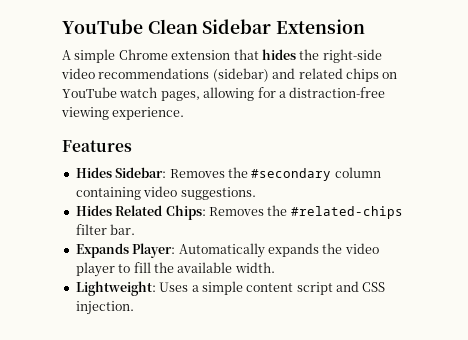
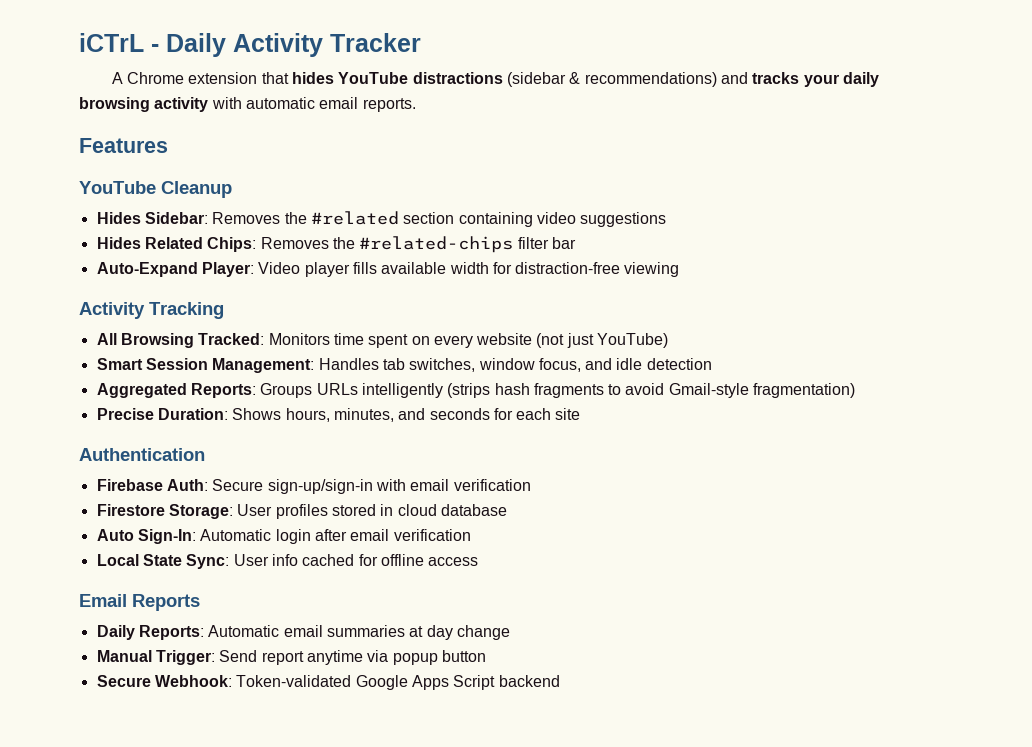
- YouTube Clean Sidebar Extension
+ iCTrL - Daily Activity Tracker
- A simple Chrome extension that hides the right-side video recommendations (sidebar) and related chips on YouTube watch pages, allowing for a distraction-free viewing experience.
+ A Chrome extension that hides YouTube distractions (sidebar & recommendations) and tracks your daily browsing activity with automatic email reports.
+ YouTube Cleanup
- Hides Sidebar: Removes the #secondary column containing video suggestions.
+ Hides Sidebar: Removes the #related section containing video suggestions
- Hides Related Chips: Removes the #related-chips filter bar.
- Expands Player: Automatically expands the video player to fill the available width.
- Lightweight: Uses a simple content script and CSS injection.
+ Hides Related Chips: Removes the #related-chips filter bar
+ Auto-Expand Player: Video player fills available width for distraction-free viewing
+ Activity Tracking
+ All Browsing Tracked: Monitors time spent on every website (not just YouTube)
+ Smart Session Management: Handles tab switches, window focus, and idle detection
+ Aggregated Reports: Groups URLs intelligently (strips hash fragments to avoid Gmail-style fragmentation)
+ Precise Duration: Shows hours, minutes, and seconds for each site
+ Authentication
+ Firebase Auth: Secure sign-up/sign-in with email verification
+ Firestore Storage: User profiles stored in cloud database
+ Auto Sign-In: Automatic login after email verification
+ Local State Sync: User info cached for offline access
+ Email Reports
+ Daily Reports: Automatic email summaries at day change
+ Manual Trigger: Send report anytime via popup button
+ Secure Webhook: Token-validated Google Apps Script backend

